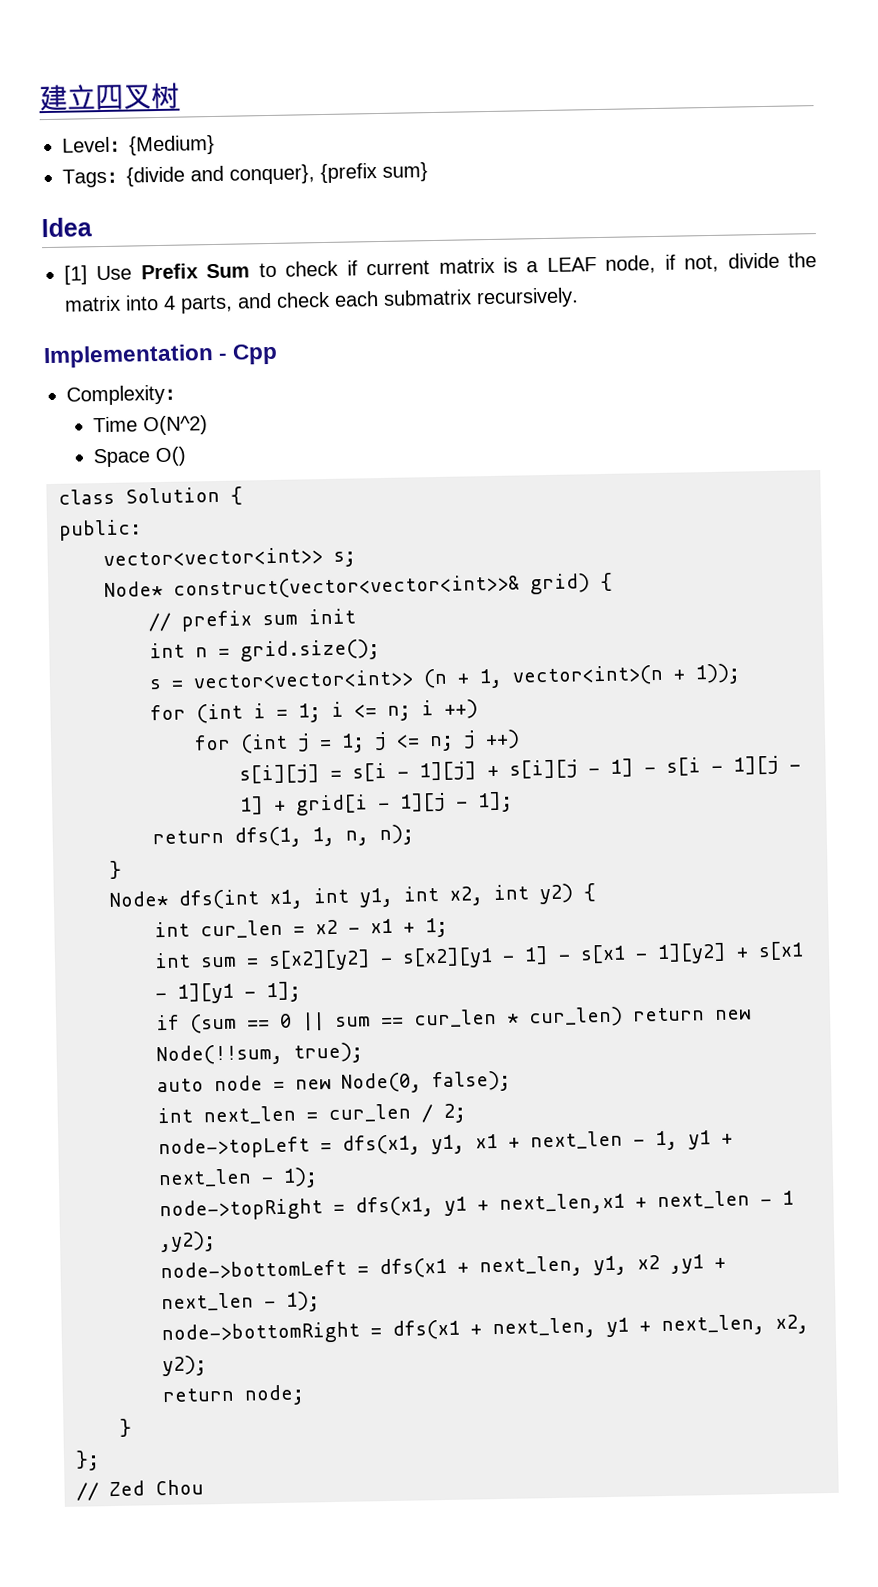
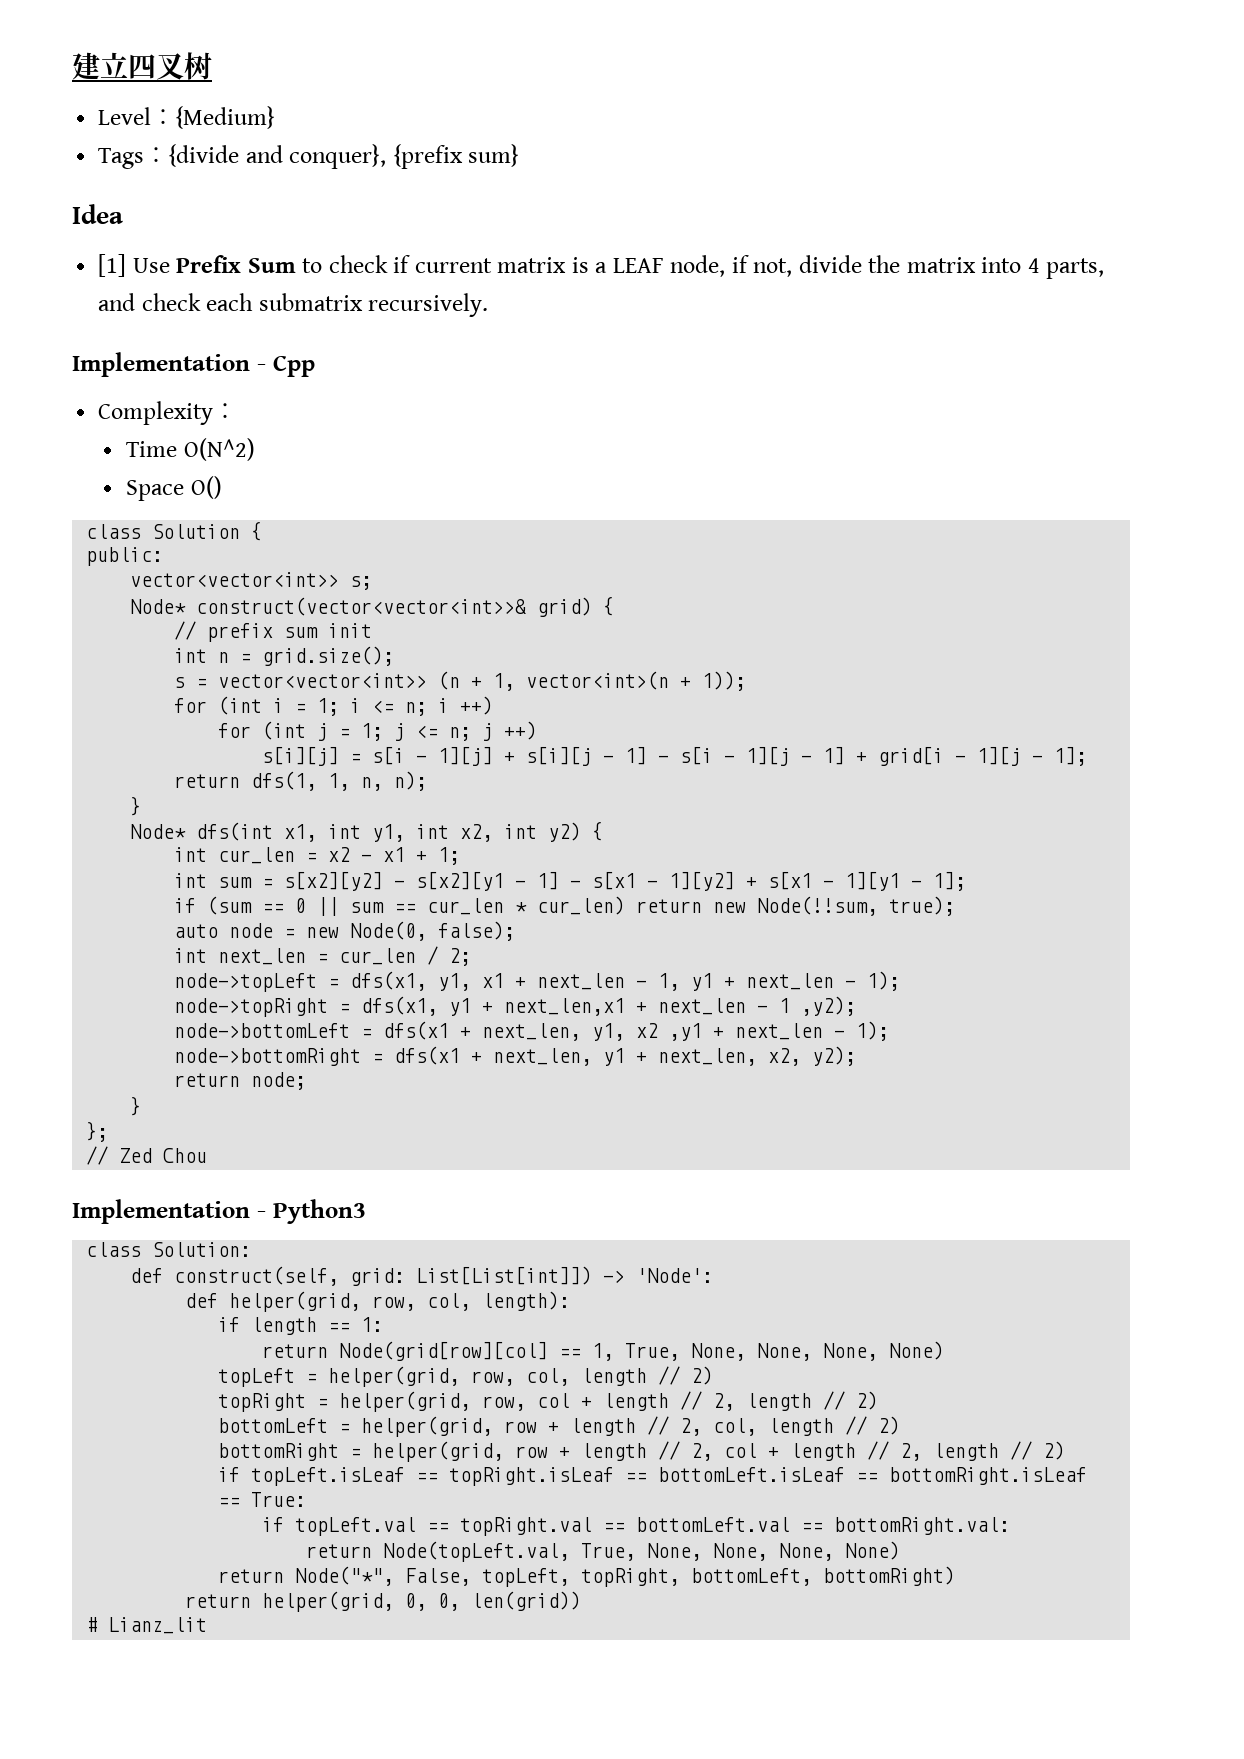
+ Implementation - Python3
+ class Solution:
+ def construct(self, grid: List[List[int]]) -> 'Node':
+ def helper(grid, row, col, length):
+ if length == 1:
+ return Node(grid[row][col] == 1, True, None, None, None, None)
+ topLeft = helper(grid, row, col, length // 2)
+ topRight = helper(grid, row, col + length // 2, length // 2)
+ bottomLeft = helper(grid, row + length // 2, col, length // 2)
+ bottomRight = helper(grid, row + length // 2, col + length // 2, length // 2)
+ if topLeft.isLeaf == topRight.isLeaf == bottomLeft.isLeaf == bottomRight.isLeaf == True:
+ if topLeft.val == topRight.val == bottomLeft.val == bottomRight.val:
+ return Node(topLeft.val, True, None, None, None, None)
+ return Node("*", False, topLeft, topRight, bottomLeft, bottomRight)
+ return helper(grid, 0, 0, len(grid))
+ # Lianz_lit

